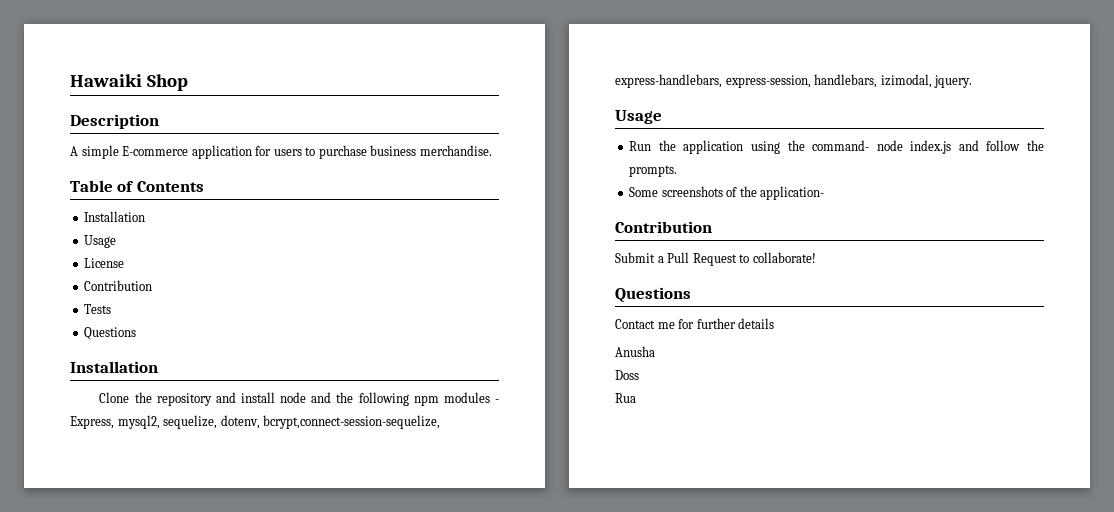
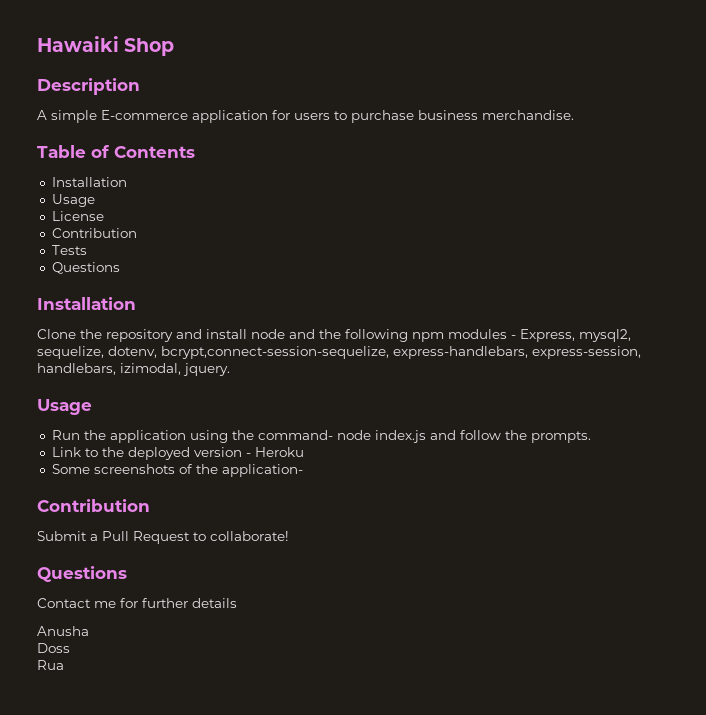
+ Link to the deployed version - Heroku

